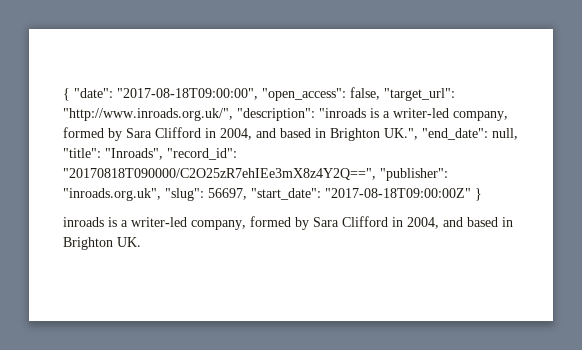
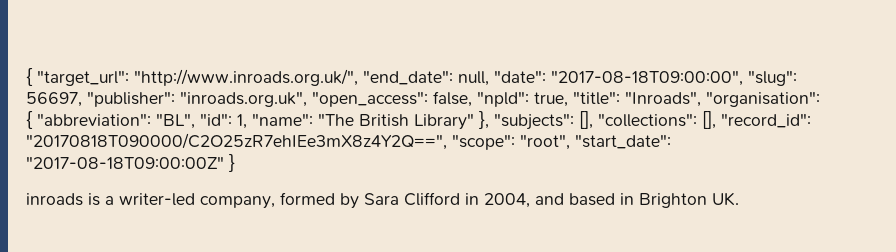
- { "date": "2017-08-18T09:00:00", "open_access": false, "target_url": "http://www.inroads.org.uk/", "description": "inroads is a writer-led company, formed by Sara Clifford in 2004, and based in Brighton UK.", "end_date": null, "title": "Inroads", "record_id": "20170818T090000/C2O25zR7ehIEe3mX8z4Y2Q==", "publisher": "inroads.org.uk", "slug": 56697, "start_date": "2017-08-18T09:00:00Z" }
+ { "target_url": "http://www.inroads.org.uk/", "end_date": null, "date": "2017-08-18T09:00:00", "slug": 56697, "publisher": "inroads.org.uk", "open_access": false, "npld": true, "title": "Inroads", "organisation": { "abbreviation": "BL", "id": 1, "name": "The British Library" }, "subjects": [], "collections": [], "record_id": "20170818T090000/C2O25zR7ehIEe3mX8z4Y2Q==", "scope": "root", "start_date": "2017-08-18T09:00:00Z" }

